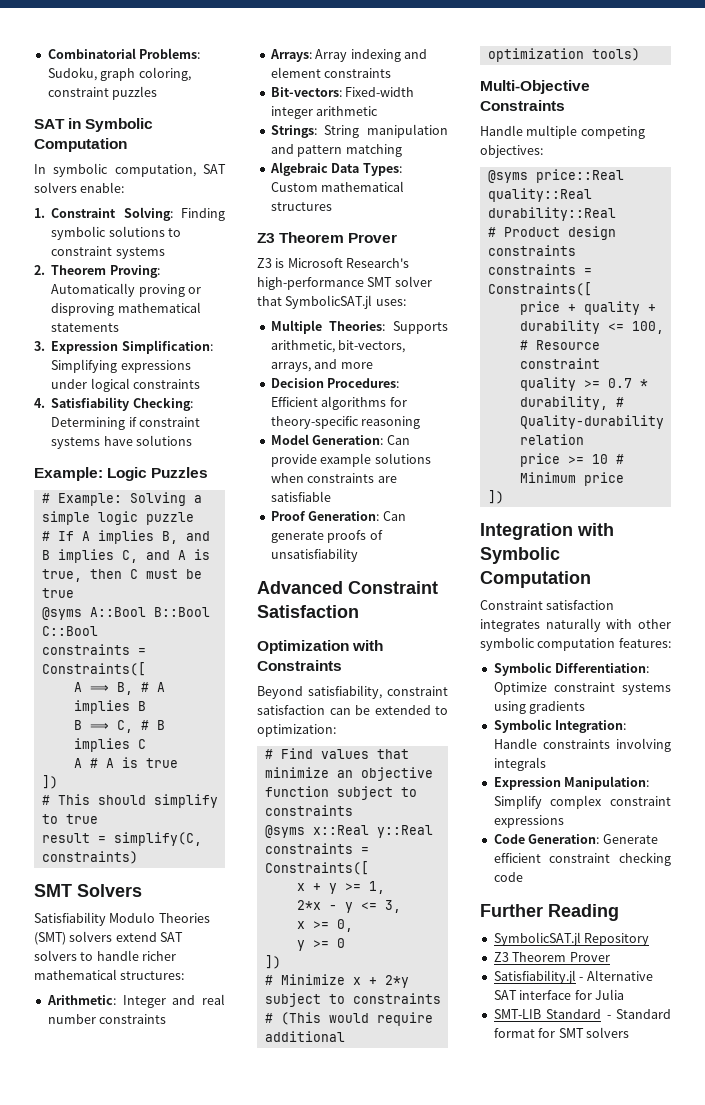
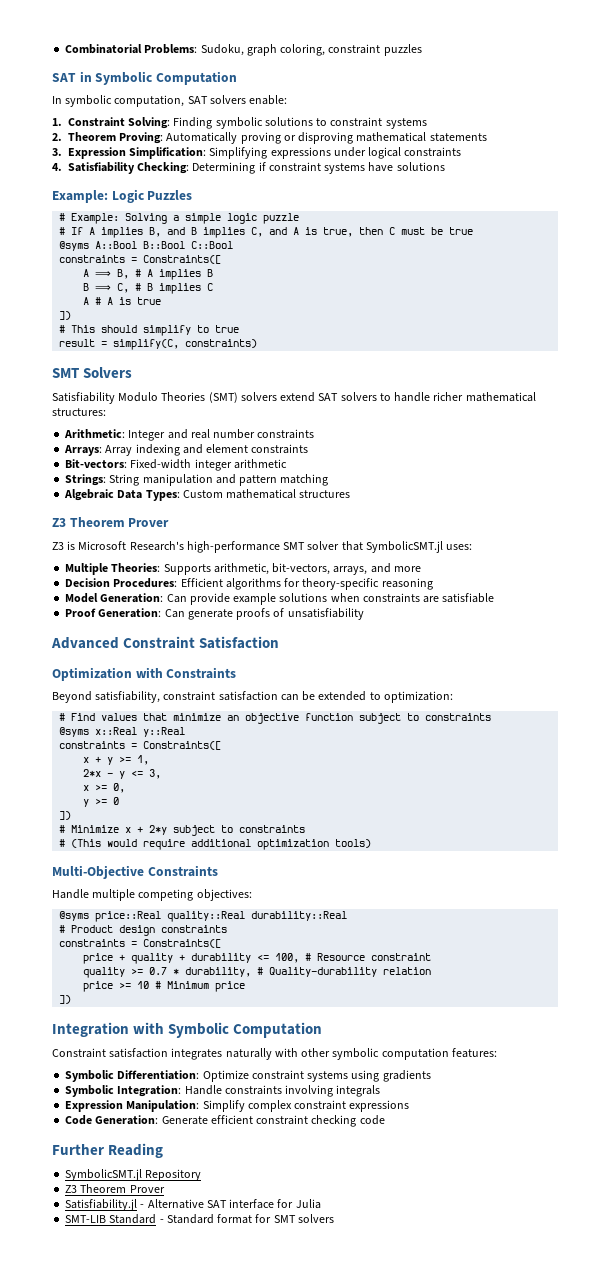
- Z3 is Microsoft Research's high-performance SMT solver that SymbolicSAT.jl uses:
+ Z3 is Microsoft Research's high-performance SMT solver that SymbolicSMT.jl uses:
- SymbolicSAT.jl Repository
+ SymbolicSMT.jl Repository

